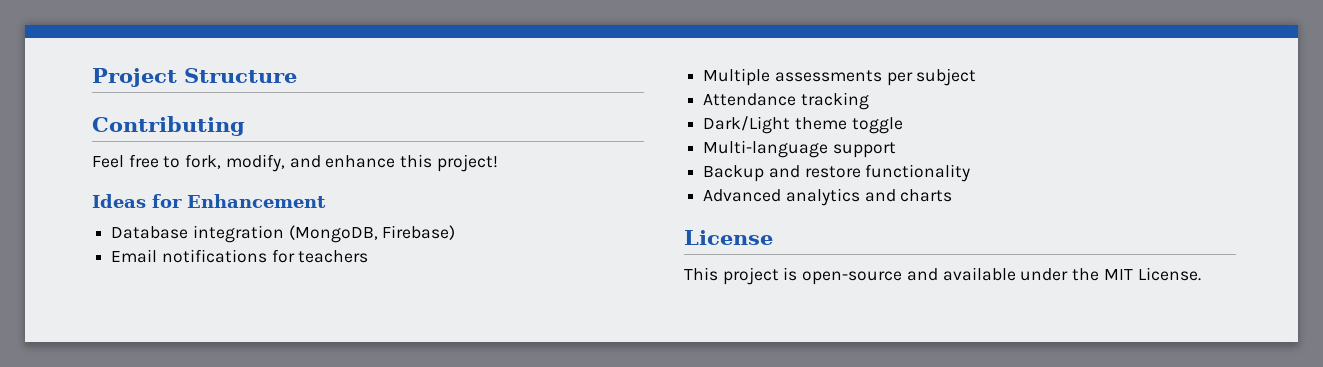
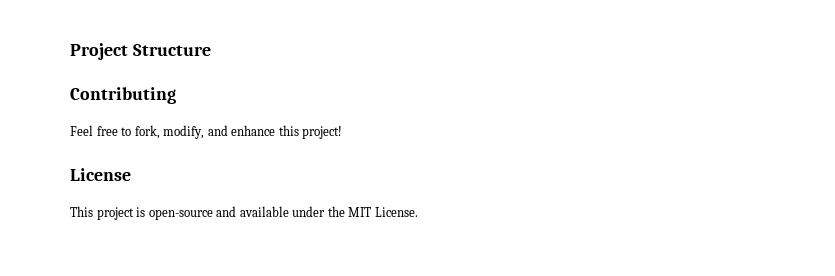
- Ideas for Enhancement
- Database integration (MongoDB, Firebase)
- Email notifications for teachers
- Multiple assessments per subject
- Attendance tracking
- Dark/Light theme toggle
- Multi-language support
- Backup and restore functionality
- Advanced analytics and charts

